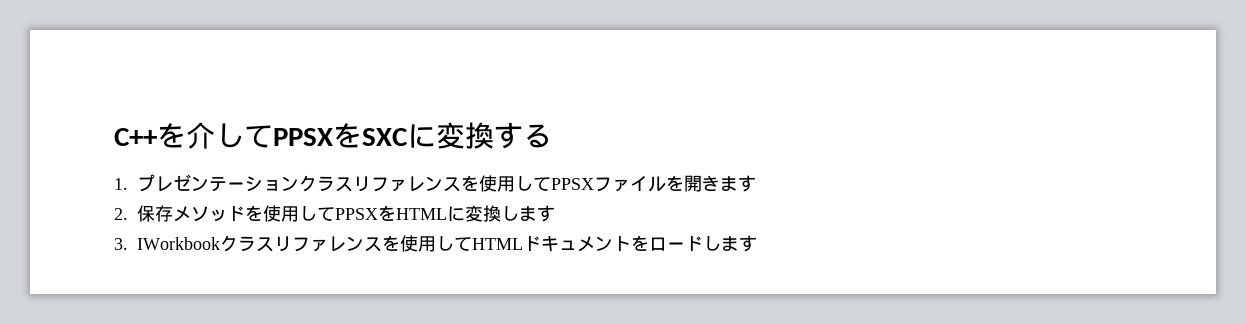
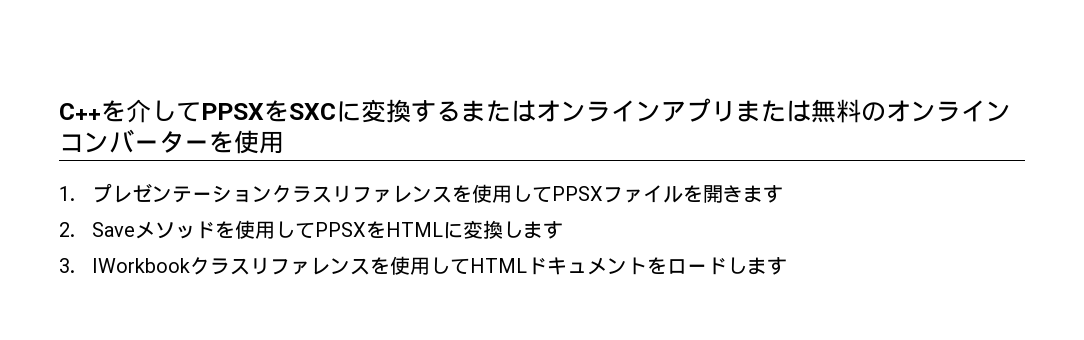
- C++を介してPPSXをSXCに変換する
+ C++を介してPPSXをSXCに変換するまたはオンラインアプリまたは無料のオンラインコンバーターを使用
- 2.保存メソッドを使用してPPSXをHTMLに変換します
+ 2. Saveメソッドを使用してPPSXをHTMLに変換します

